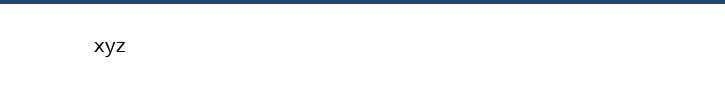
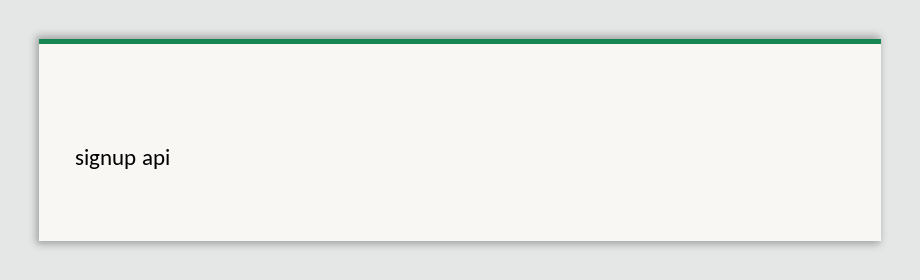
- xyz
+ signup api

